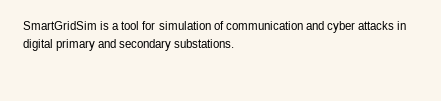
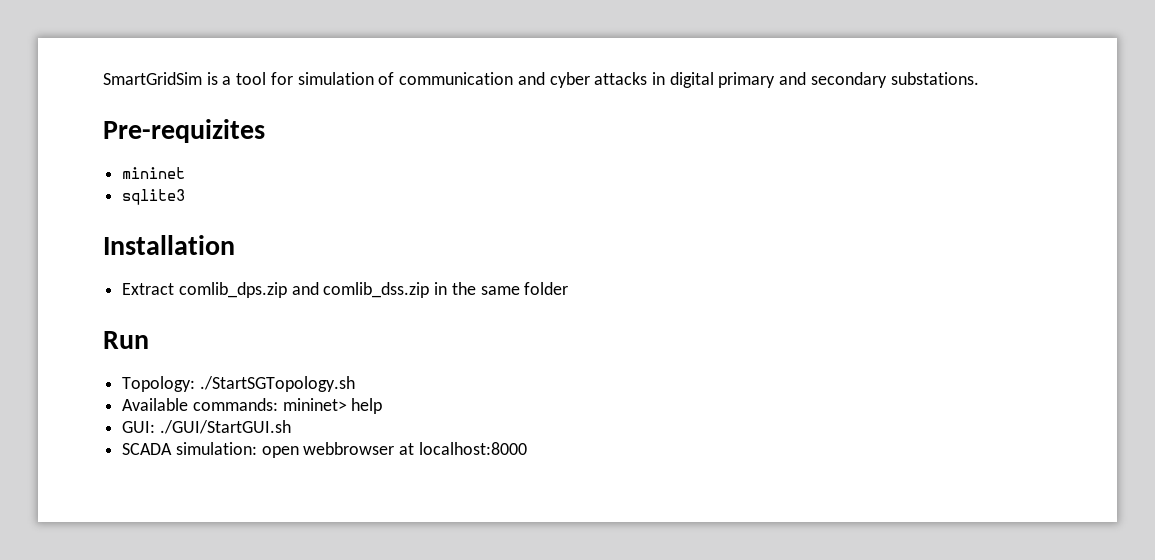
+ Pre-requizites
+ mininet
+ sqlite3
+ Installation
+ Extract comlib_dps.zip and comlib_dss.zip in the same folder
+ Run
+ Topology: ./StartSGTopology.sh
+ Available commands: mininet> help
+ GUI: ./GUI/StartGUI.sh
+ SCADA simulation: open webbrowser at localhost:8000

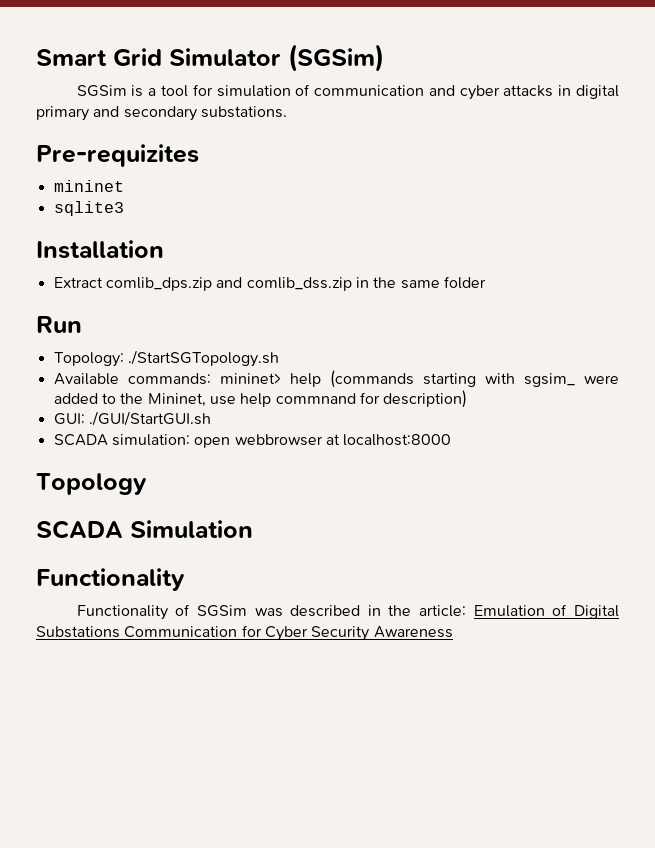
- SmartGridSim is a tool for simulation of communication and cyber attacks in digital primary and secondary substations.
+ Smart Grid Simulator (SGSim)
+ SGSim is a tool for simulation of communication and cyber attacks in digital primary and secondary substations.
- Available commands: mininet> help
+ Available commands: mininet> help (commands starting with sgsim_ were added to the Mininet, use help commnand for description)
+ Topology
+ SCADA Simulation
+ Functionality
+ Functionality of SGSim was described in the article: Emulation of Digital Substations Communication for Cyber Security Awareness

